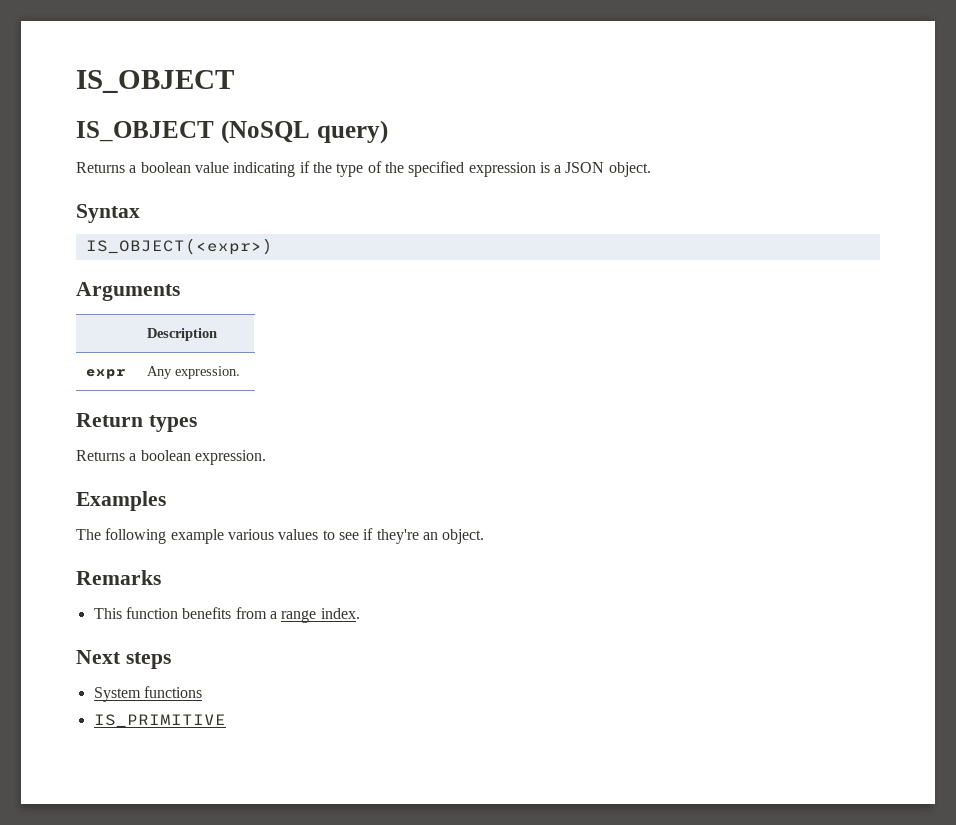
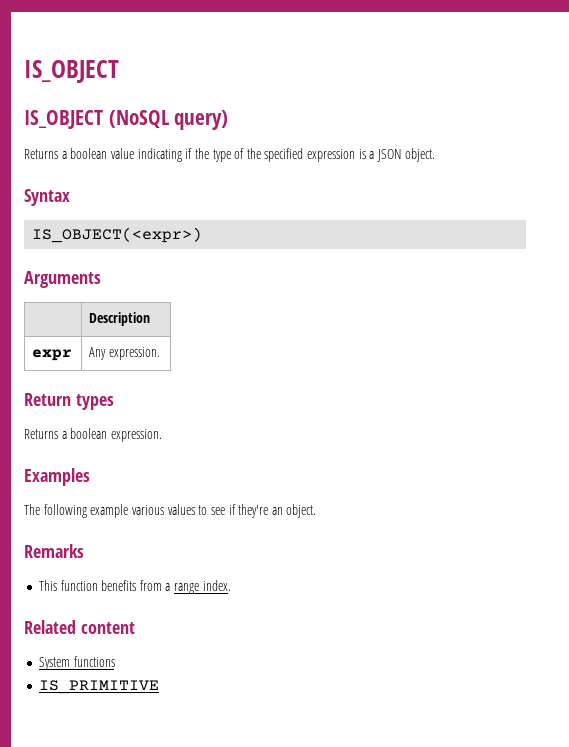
- Next steps
+ Related content

